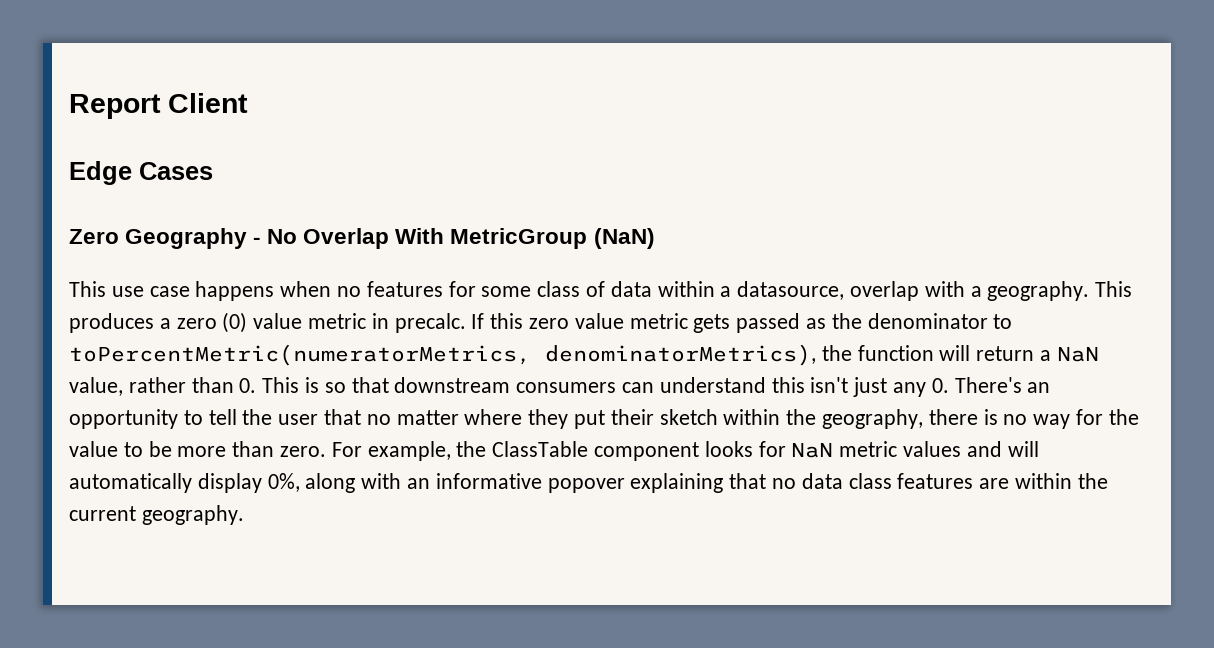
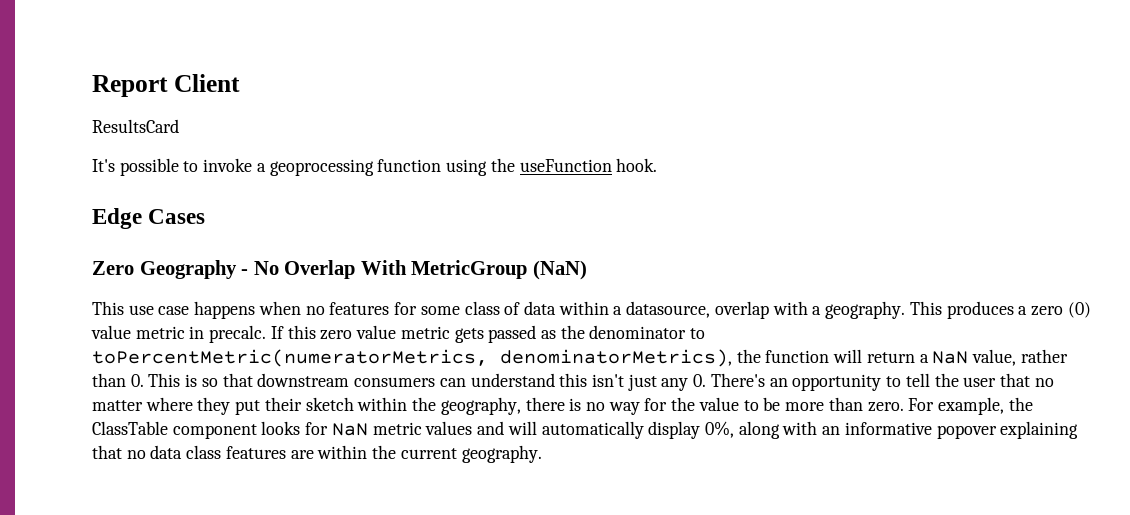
+ ResultsCard
+ It's possible to invoke a geoprocessing function using the useFunction hook.

